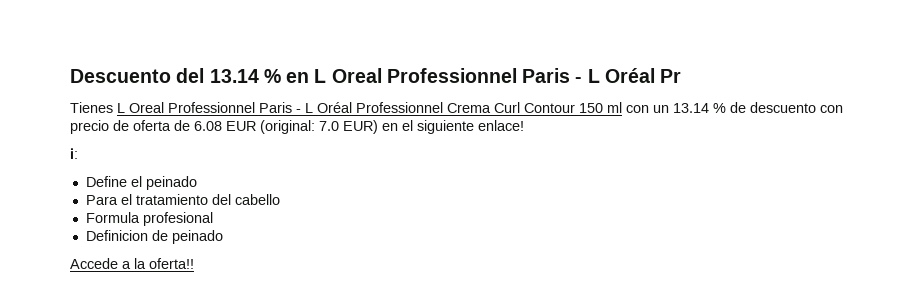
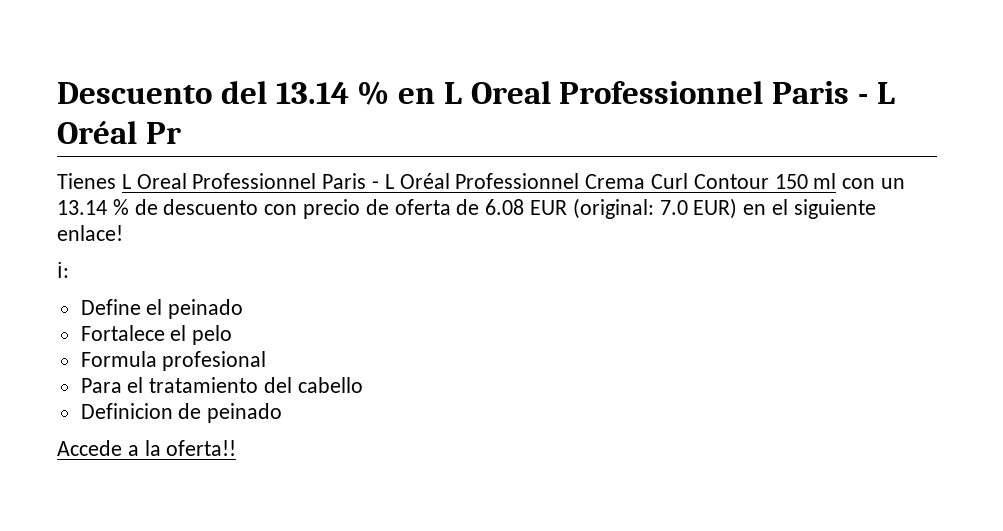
+ Fortalece el pelo
+ Formula profesional
- Formula profesional

